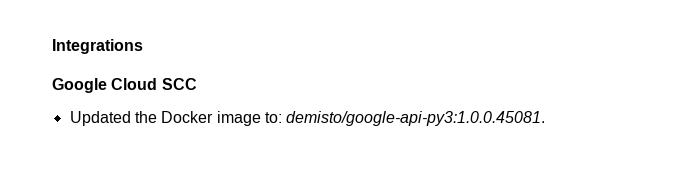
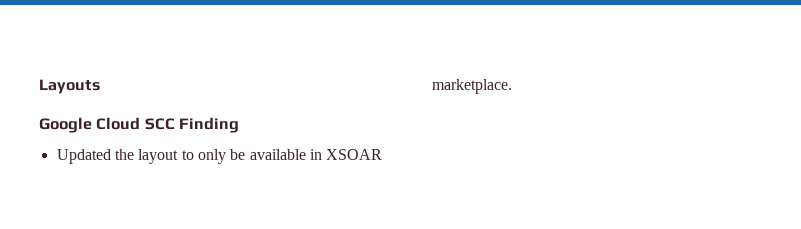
- Integrations
+ Layouts
- Google Cloud SCC
+ Google Cloud SCC Finding
- Updated the Docker image to: demisto/google-api-py3:1.0.0.45081.
+ Updated the layout to only be available in XSOAR marketplace.

